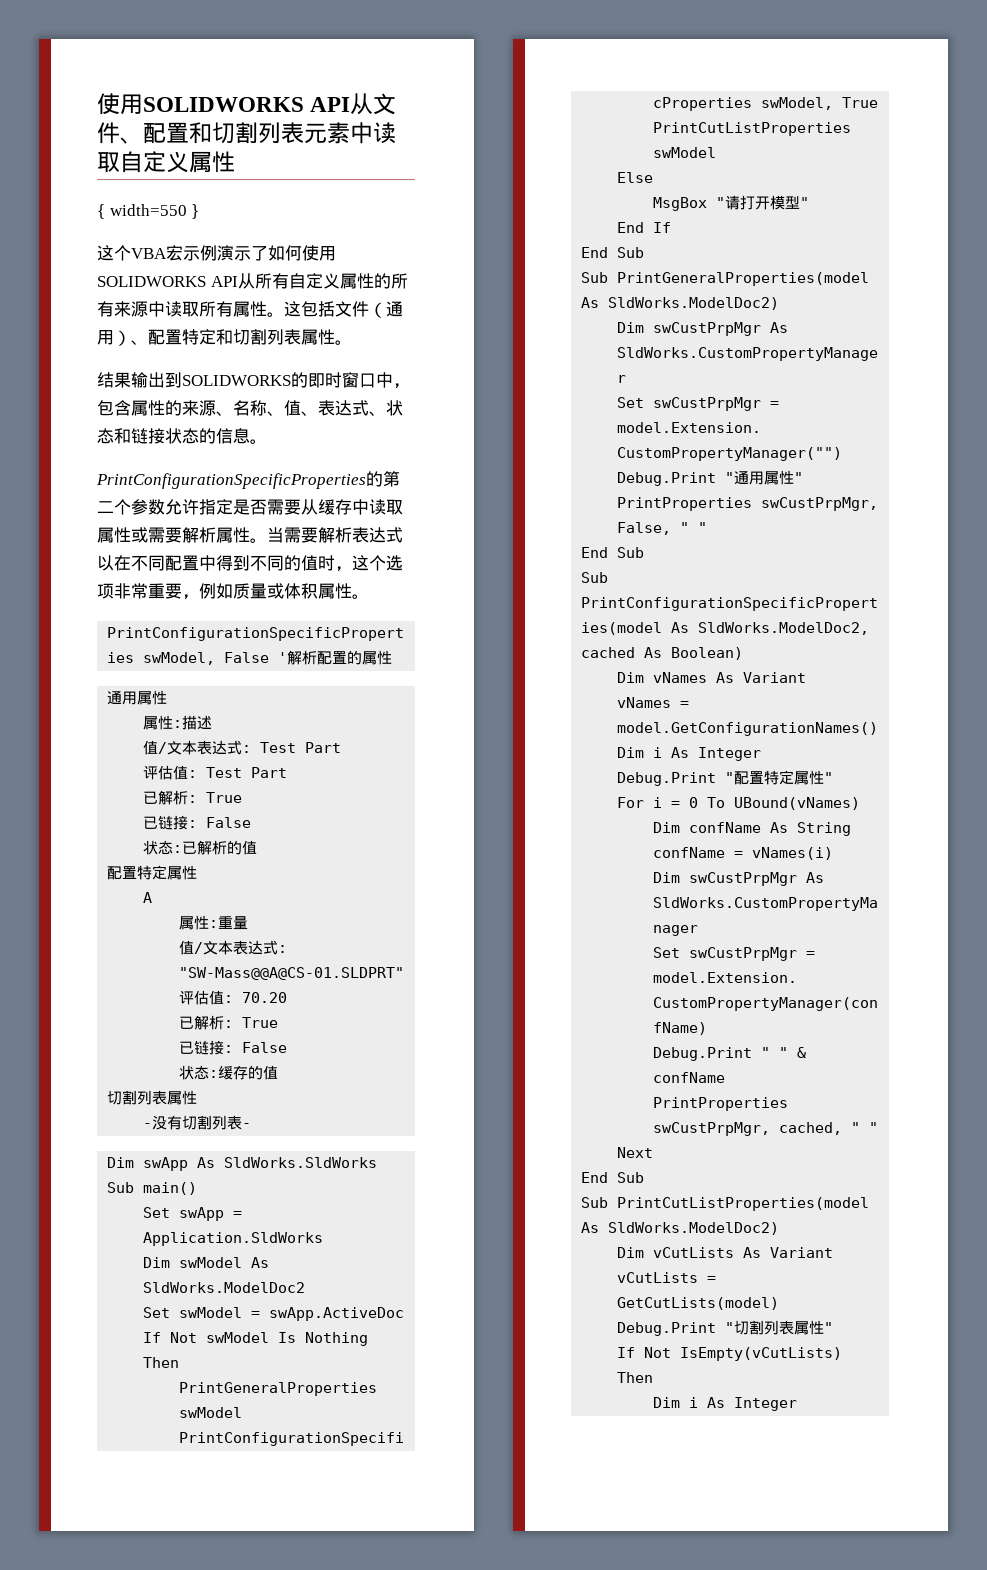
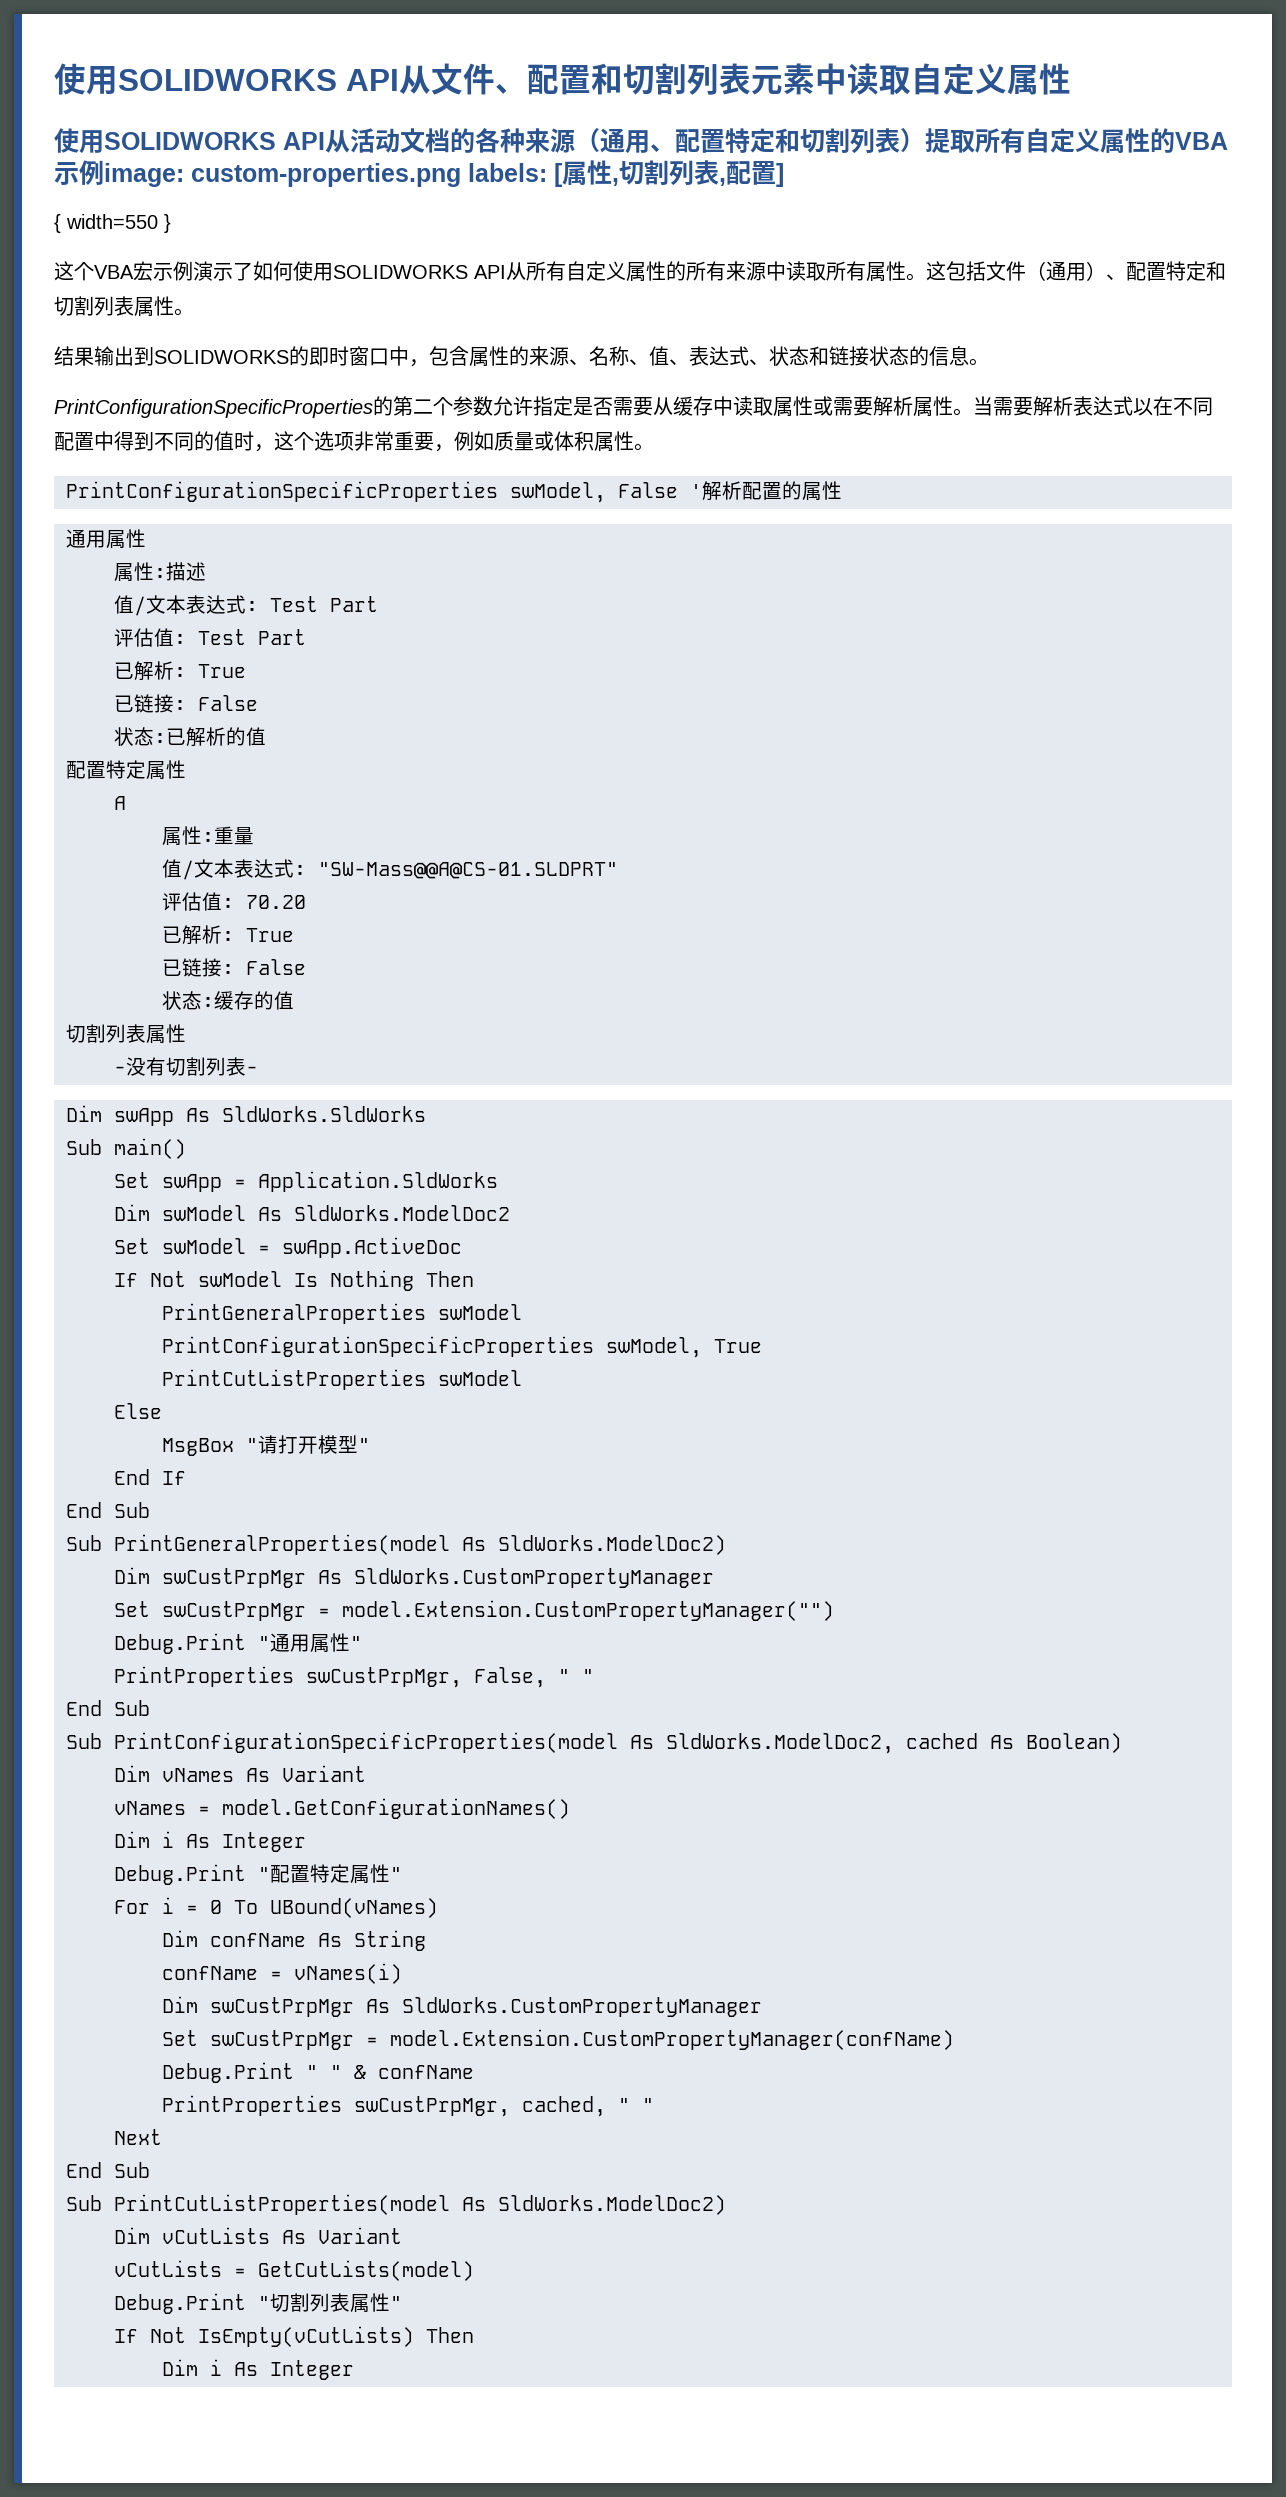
+ 使用SOLIDWORKS API从活动文档的各种来源（通用、配置特定和切割列表）提取所有自定义属性的VBA示例image: custom-properties.png labels: [属性,切割列表,配置]

